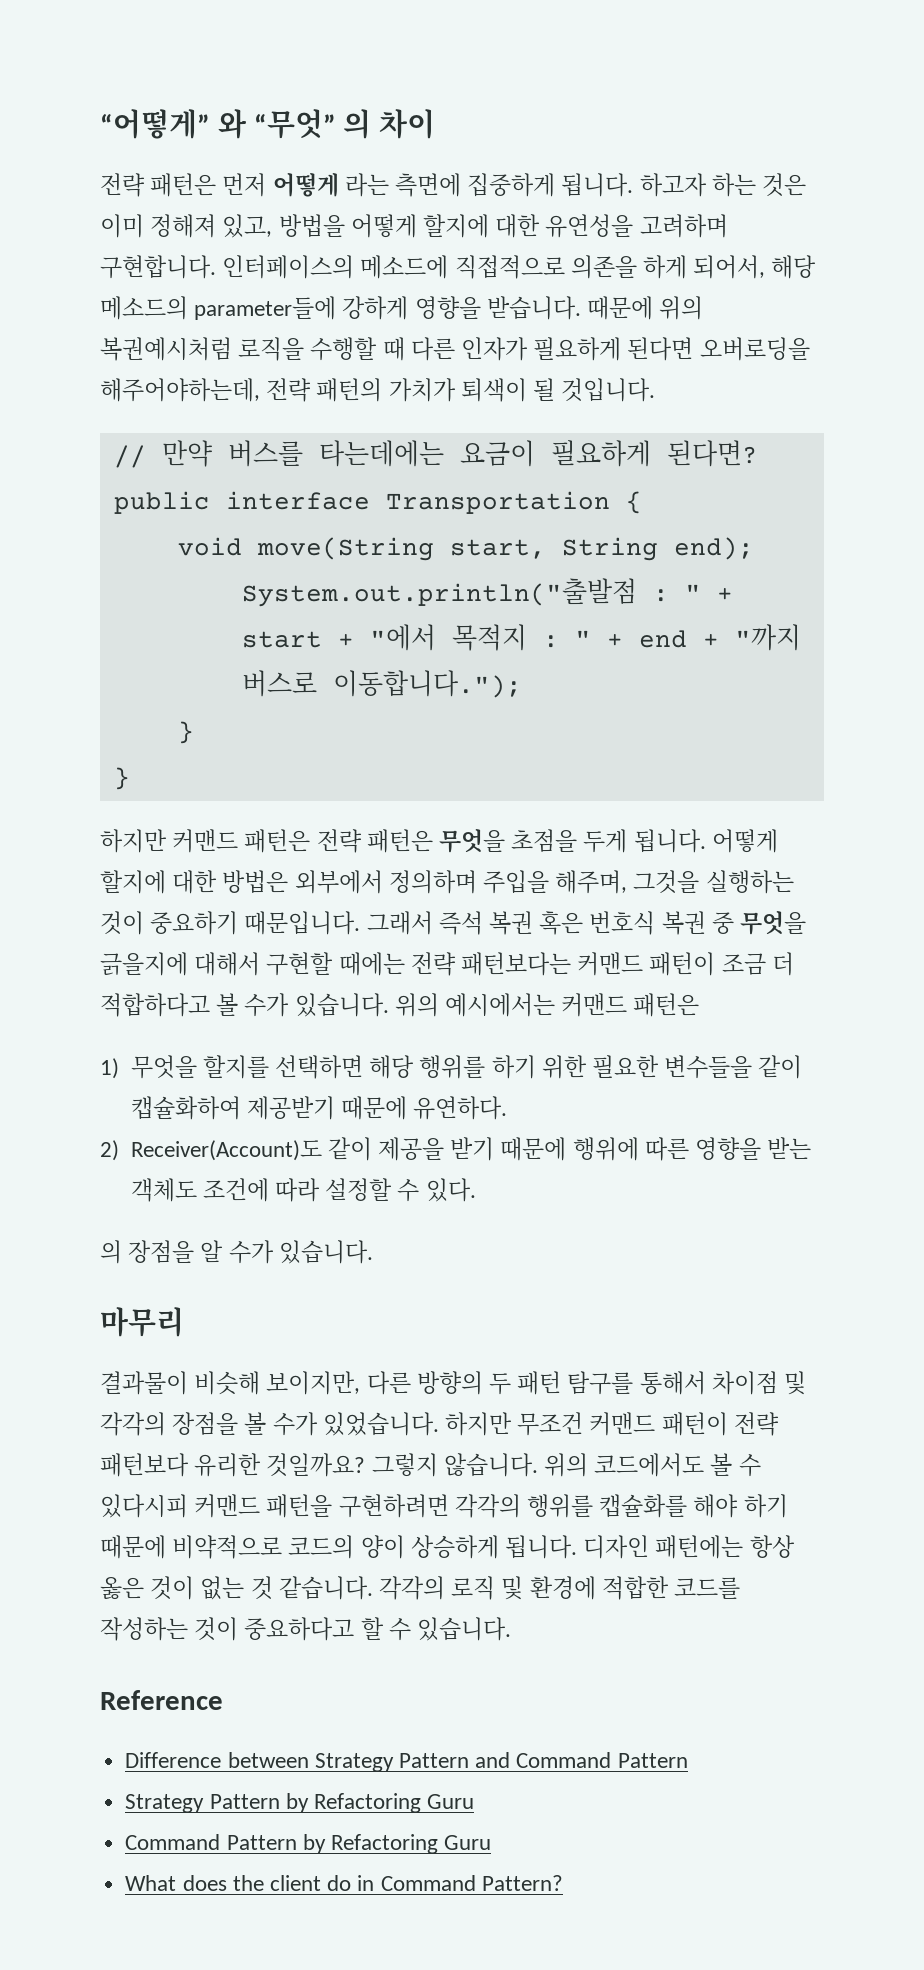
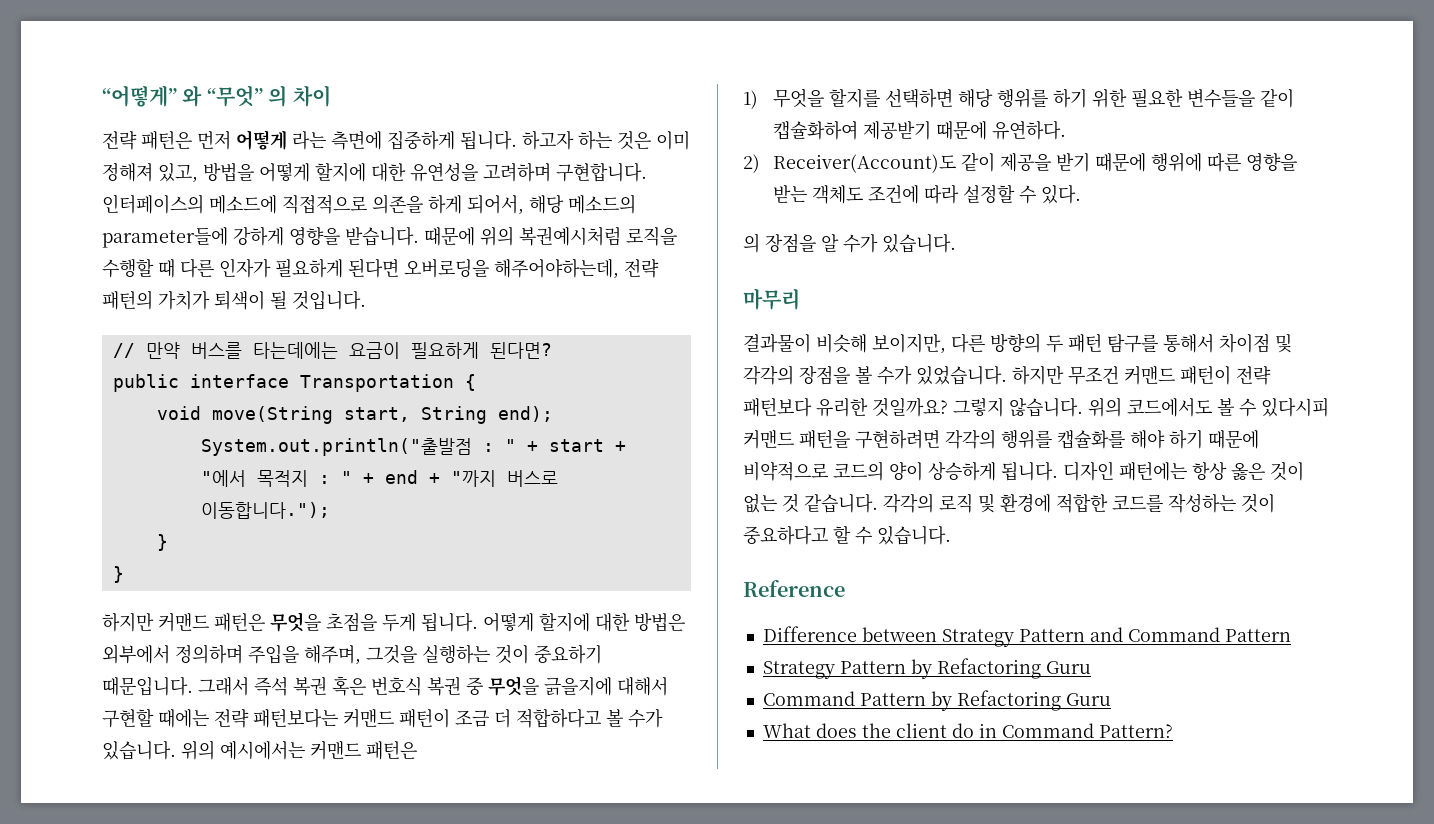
- 하지만 커맨드 패턴은 전략 패턴은 무엇을 초점을 두게 됩니다.
+ 하지만 커맨드 패턴은 무엇을 초점을 두게 됩니다.

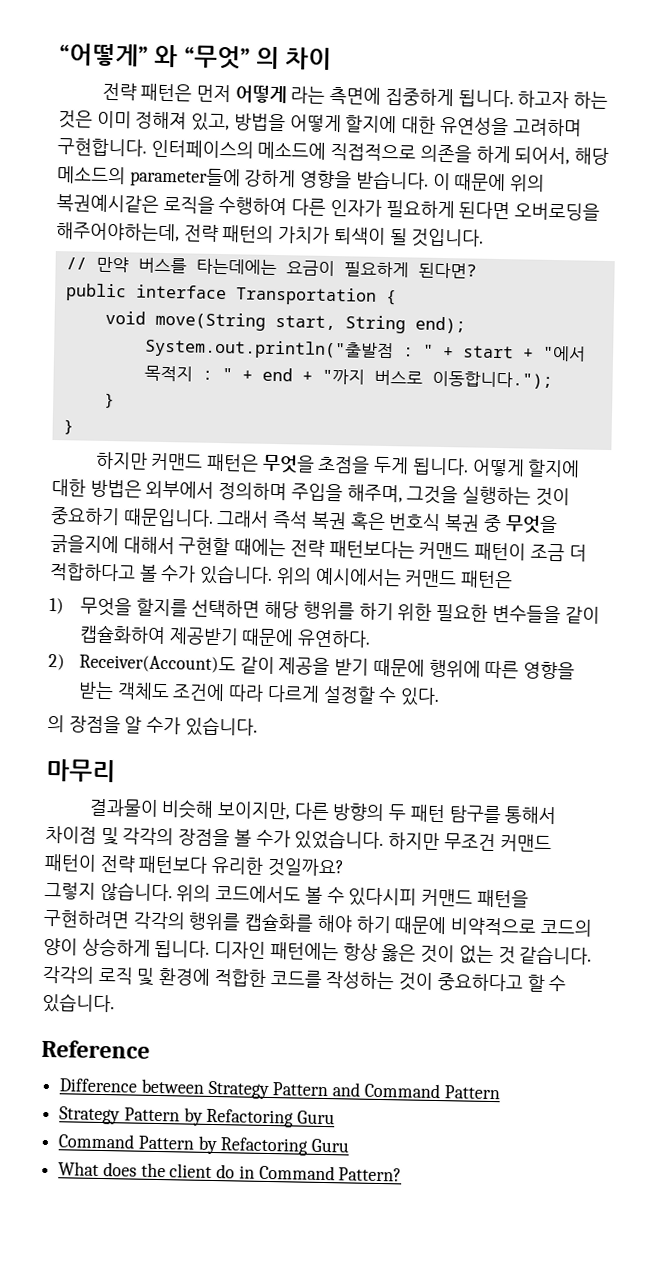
- 때문에 위의 복권예시처럼 로직을 수행할 때 다른 인자가 필요하게 된다면 오버로딩을 해주어야하는데, 전략 패턴의 가치가 퇴색이 될 것입니다.
+ 이 때문에 위의 복권예시같은 로직을 수행하여 다른 인자가 필요하게 된다면 오버로딩을 해주어야하는데, 전략 패턴의 가치가 퇴색이 될 것입니다.
- 2) Receiver(Account)도 같이 제공을 받기 때문에 행위에 따른 영향을 받는 객체도 조건에 따라 설정할 수 있다.
+ 2) Receiver(Account)도 같이 제공을 받기 때문에 행위에 따른 영향을 받는 객체도 조건에 따라 다르게 설정할 수 있다.
- 하지만 무조건 커맨드 패턴이 전략 패턴보다 유리한 것일까요? 그렇지 않습니다.
+ 하지만 무조건 커맨드 패턴이 전략 패턴보다 유리한 것일까요?
+ 그렇지 않습니다.

